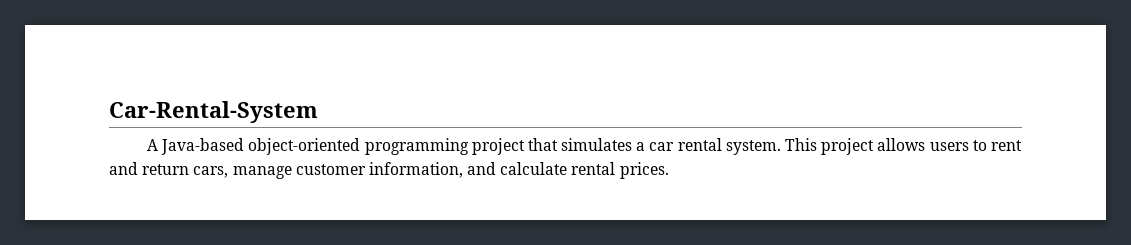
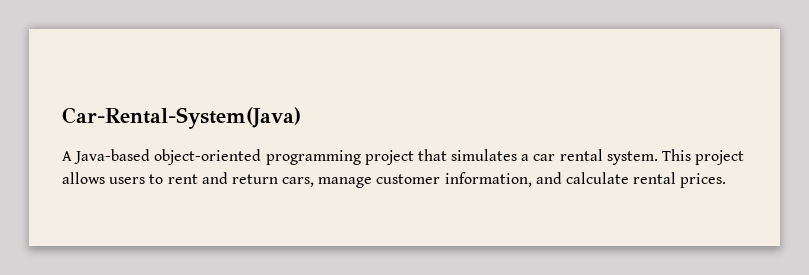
- Car-Rental-System
+ Car-Rental-System(Java)

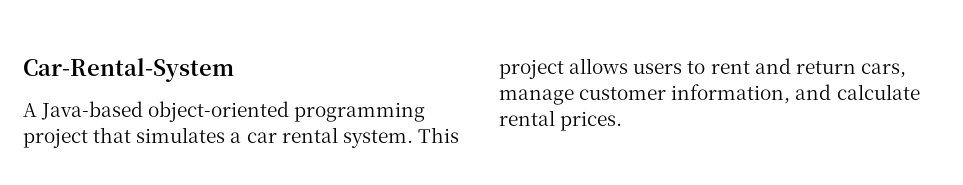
- Car-Rental-System(Java)
+ Car-Rental-System

